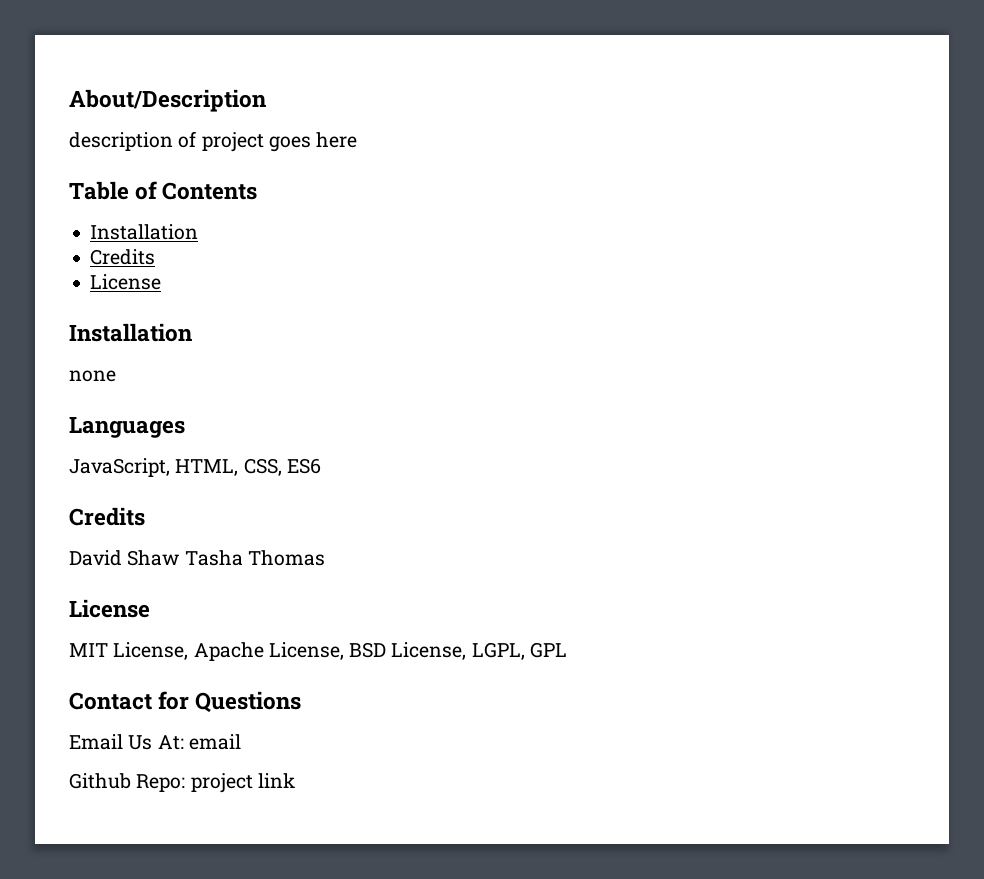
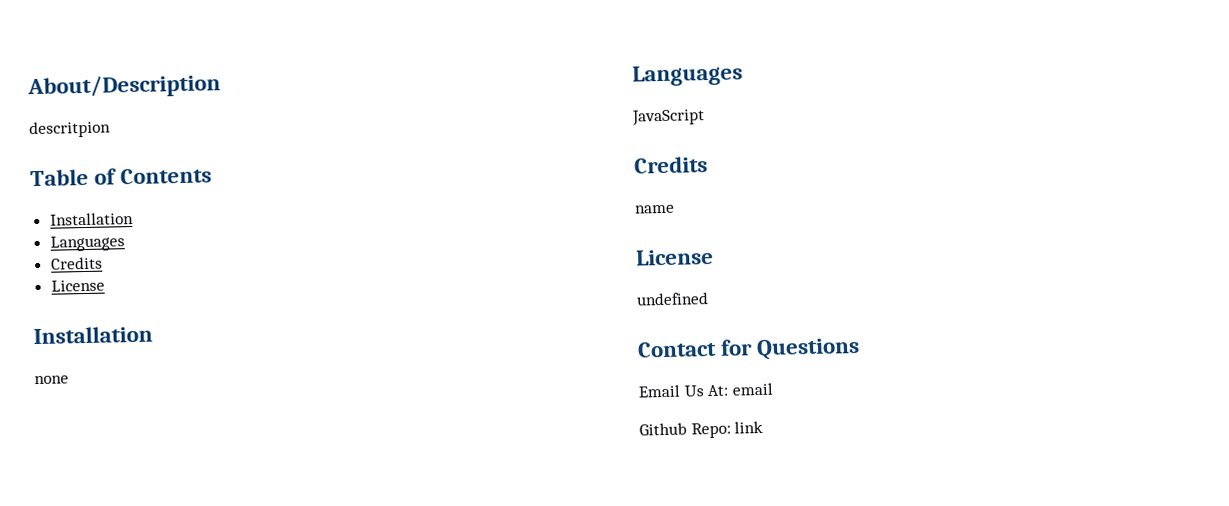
- description of project goes here
+ descritpion
  Table of Contents
  Installation
+ Languages
- JavaScript, HTML, CSS, ES6
+ JavaScript
  Credits
- David Shaw Tasha Thomas
+ name
  License
- MIT License, Apache License, BSD License, LGPL, GPL
+ undefined
- Github Repo: project link
+ Github Repo: link

